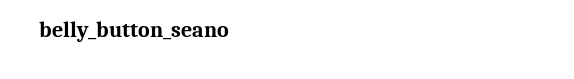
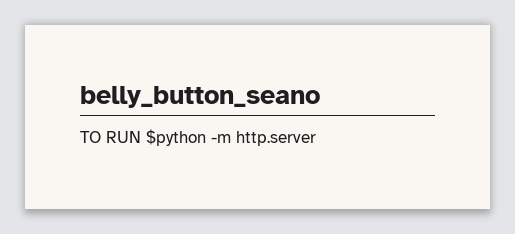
+ TO RUN $python -m http.server

